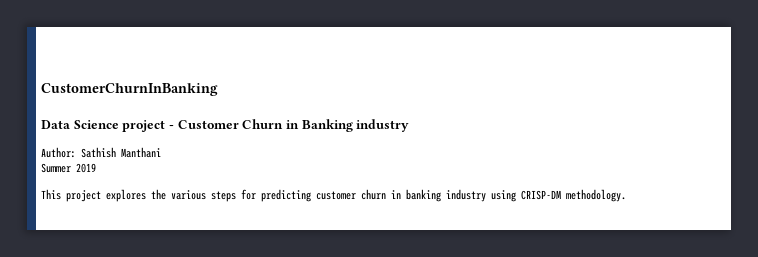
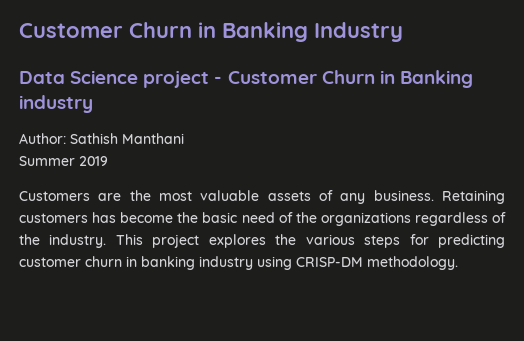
- CustomerChurnInBanking
+ Customer Churn in Banking Industry
+ Customers are the most valuable assets of any business. Retaining customers has become the basic need of the organizations regardless of the industry.

